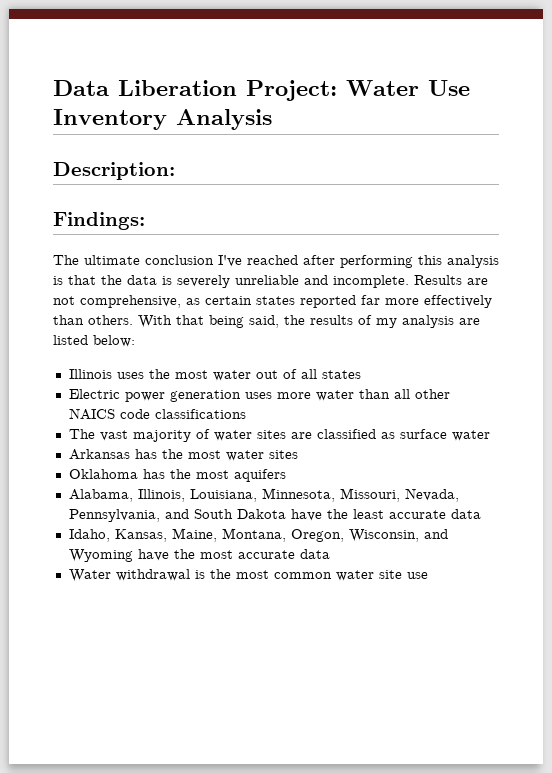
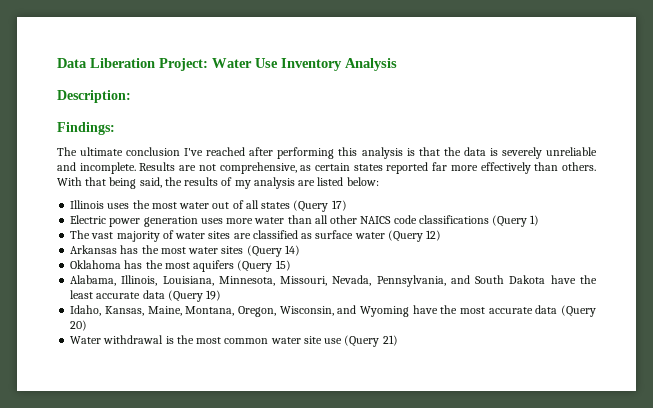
- Illinois uses the most water out of all states
+ Illinois uses the most water out of all states (Query 17)
- Electric power generation uses more water than all other NAICS code classifications
+ Electric power generation uses more water than all other NAICS code classifications (Query 1)
- The vast majority of water sites are classified as surface water
+ The vast majority of water sites are classified as surface water (Query 12)
- Arkansas has the most water sites
+ Arkansas has the most water sites (Query 14)
- Oklahoma has the most aquifers
+ Oklahoma has the most aquifers (Query 15)
- Alabama, Illinois, Louisiana, Minnesota, Missouri, Nevada, Pennsylvania, and South Dakota have the least accurate data
+ Alabama, Illinois, Louisiana, Minnesota, Missouri, Nevada, Pennsylvania, and South Dakota have the least accurate data (Query 19)
- Idaho, Kansas, Maine, Montana, Oregon, Wisconsin, and Wyoming have the most accurate data
+ Idaho, Kansas, Maine, Montana, Oregon, Wisconsin, and Wyoming have the most accurate data (Query 20)
- Water withdrawal is the most common water site use
+ Water withdrawal is the most common water site use (Query 21)

